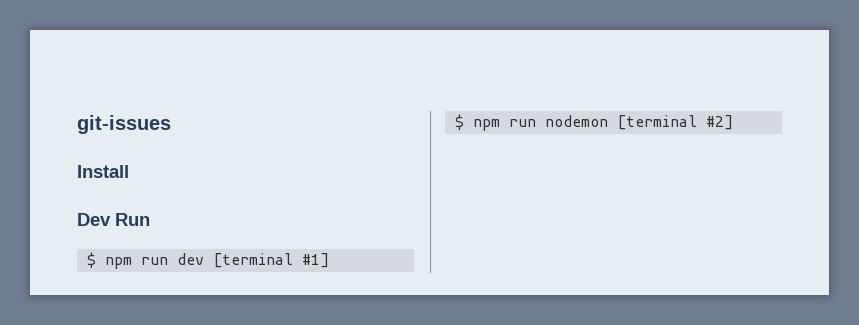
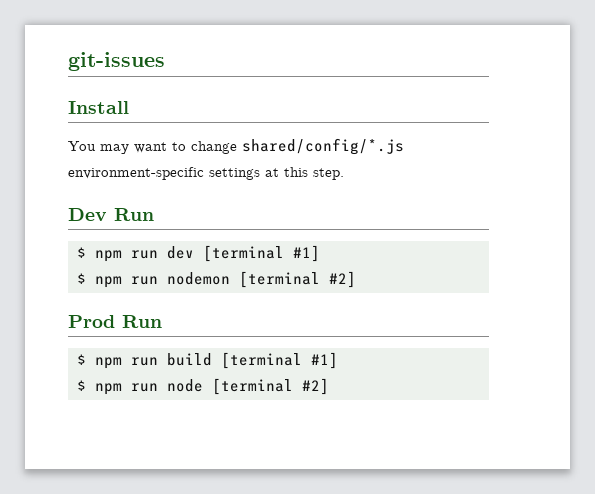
+ You may want to change shared/config/*.js environment-specific settings at this step.
+ Prod Run
+ $ npm run build [terminal #1]
+ $ npm run node [terminal #2]

